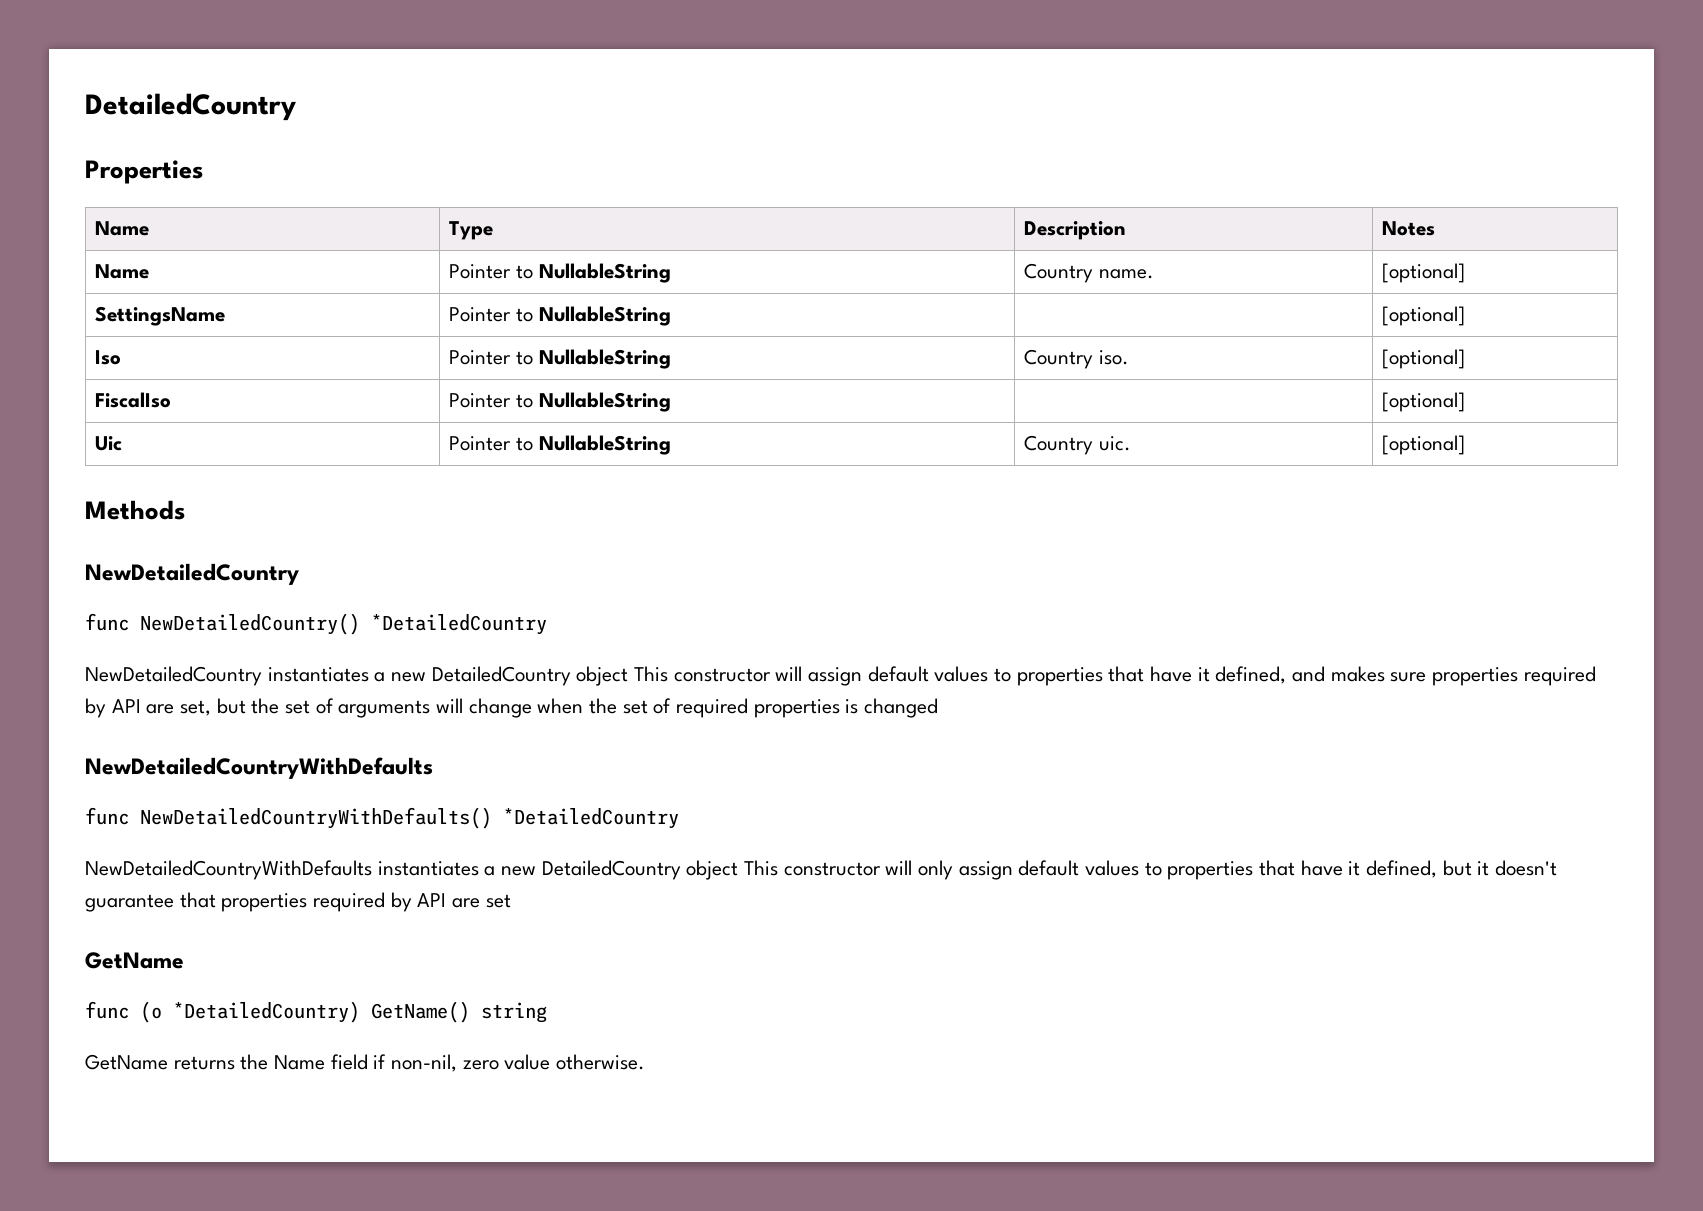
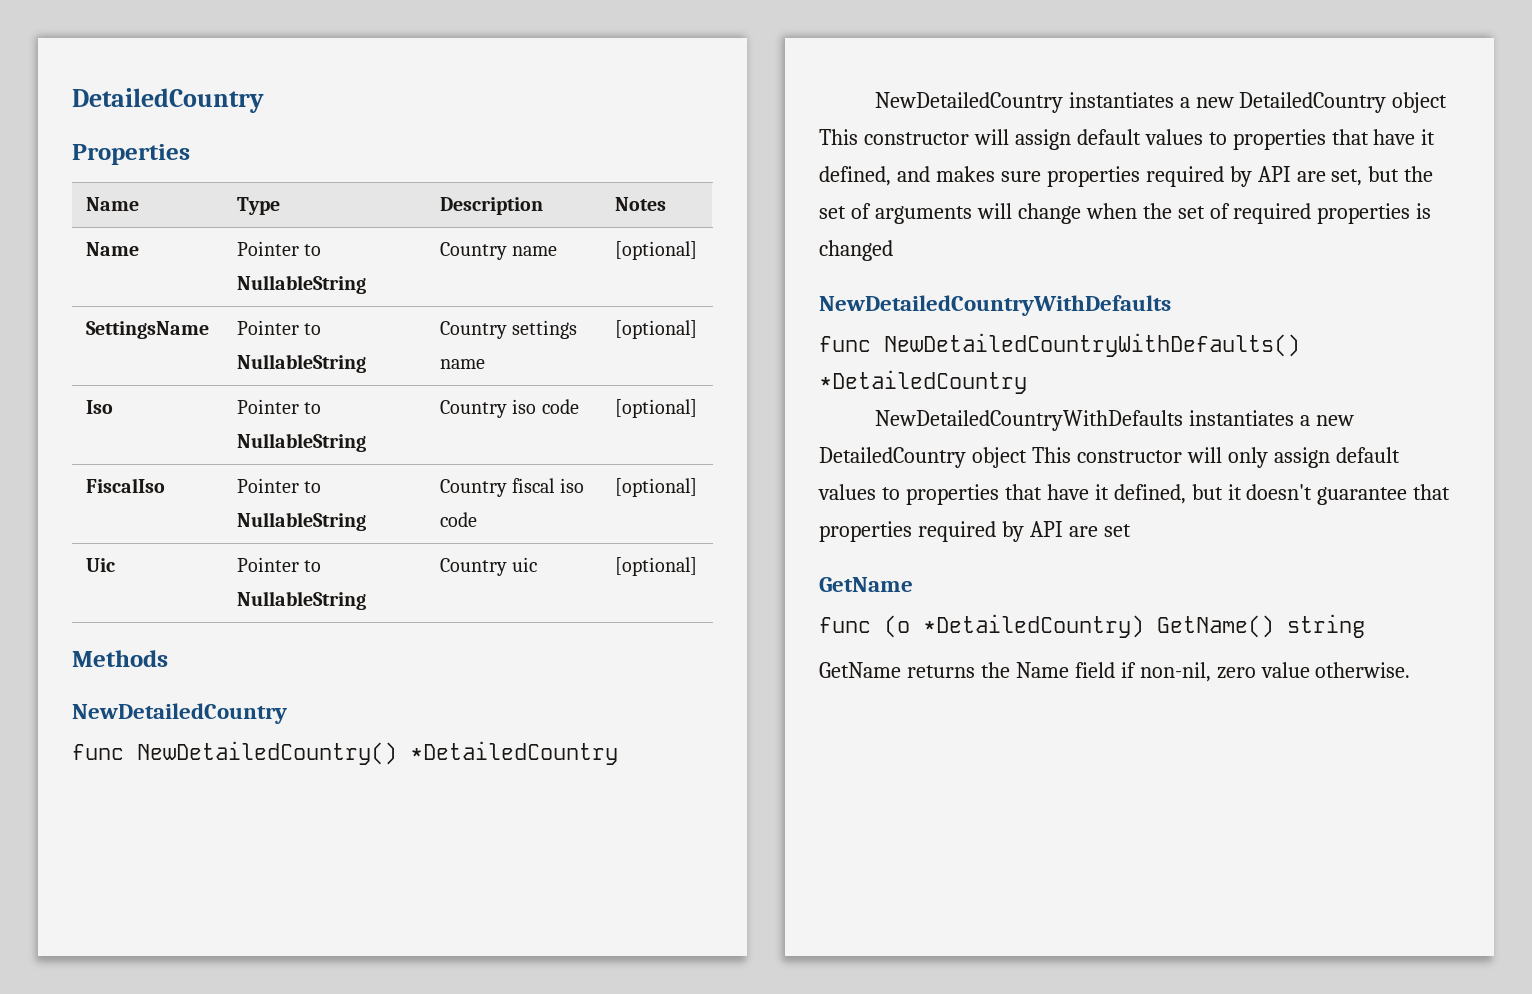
- Name | Pointer to NullableString | Country name. | [optional]
+ Name | Pointer to NullableString | Country name | [optional]
- SettingsName | Pointer to NullableString | | [optional]
+ SettingsName | Pointer to NullableString | Country settings name | [optional]
- Iso | Pointer to NullableString | Country iso. | [optional]
+ Iso | Pointer to NullableString | Country iso code | [optional]
- FiscalIso | Pointer to NullableString | | [optional]
+ FiscalIso | Pointer to NullableString | Country fiscal iso code | [optional]
- Uic | Pointer to NullableString | Country uic. | [optional]
+ Uic | Pointer to NullableString | Country uic | [optional]

